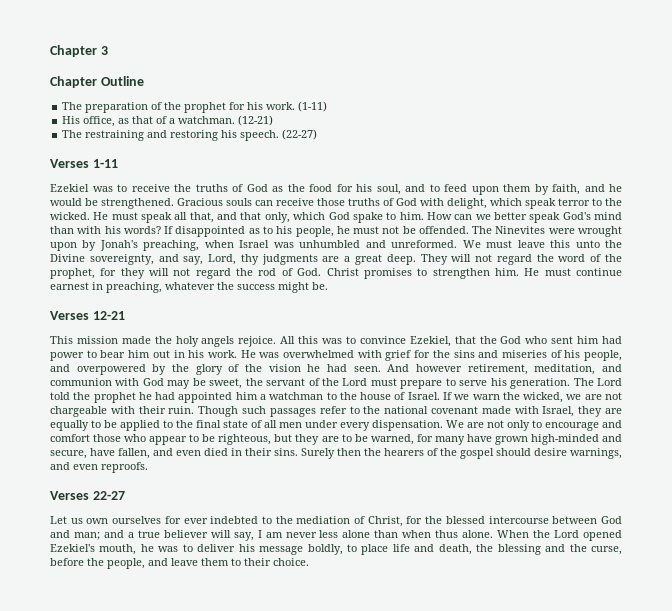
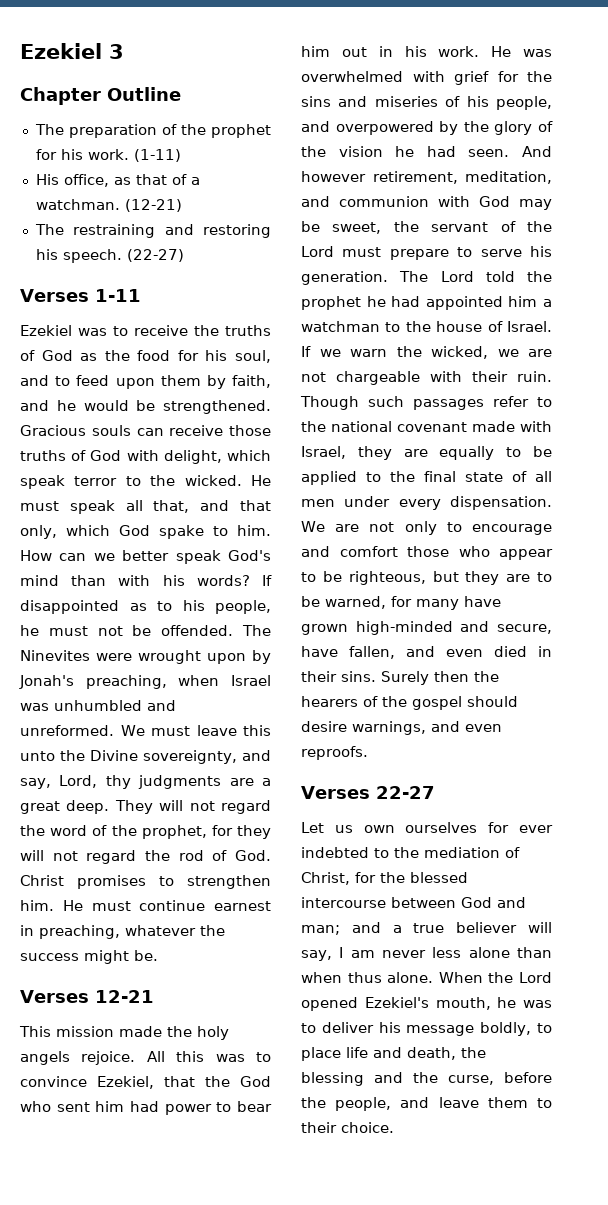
- Chapter 3
+ Ezekiel 3

